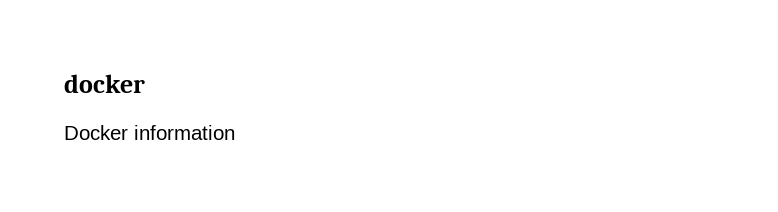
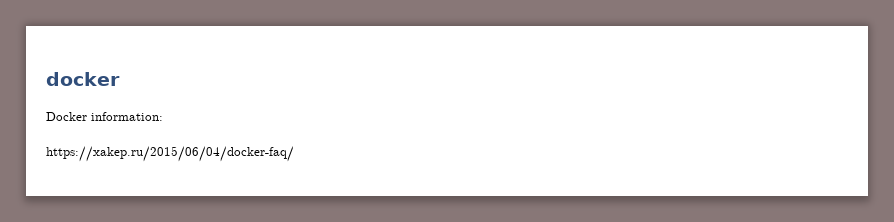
- Docker information
+ Docker information:
+ https://xakep.ru/2015/06/04/docker-faq/

